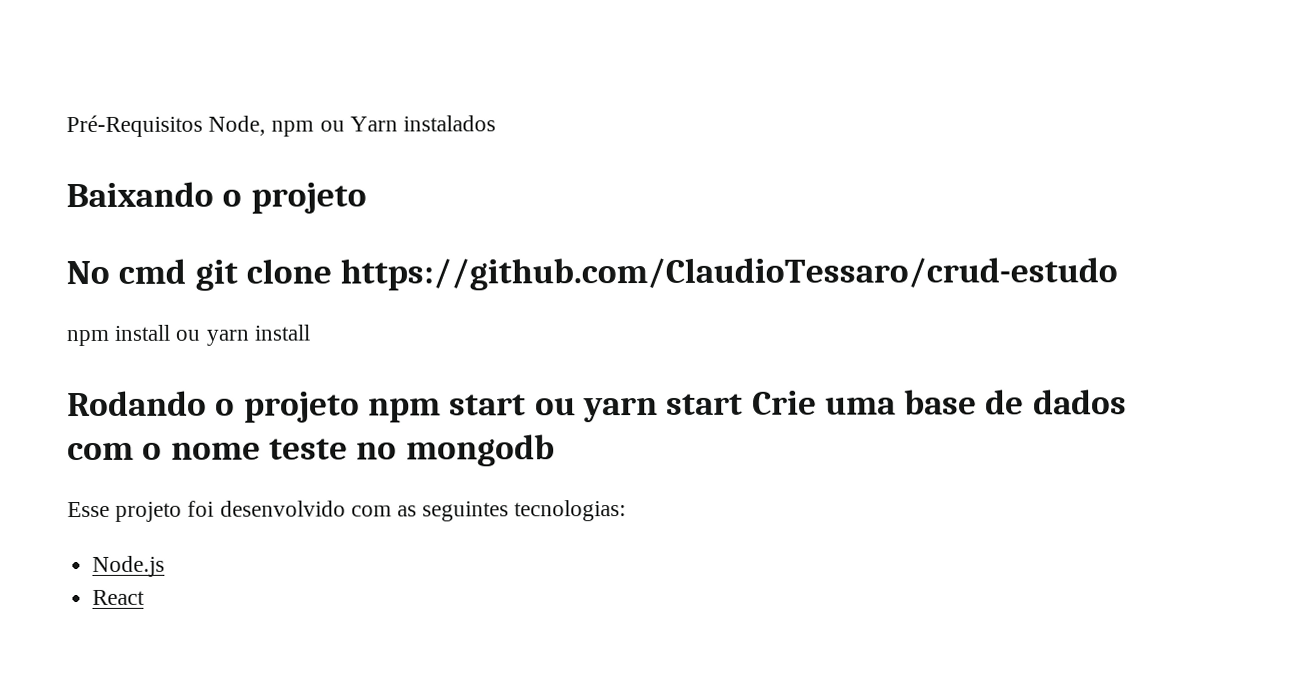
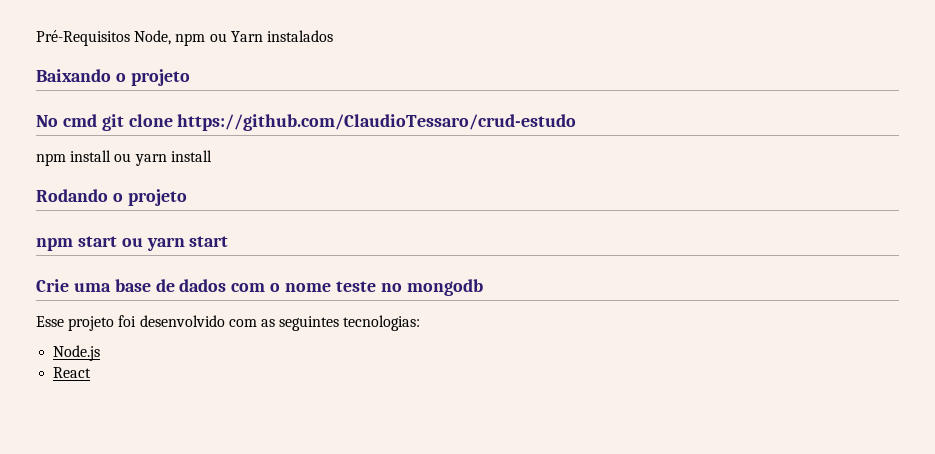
- Rodando o projeto npm start ou yarn start Crie uma base de dados com o nome teste no mongodb
+ Rodando o projeto
+ npm start ou yarn start
+ Crie uma base de dados com o nome teste no mongodb

